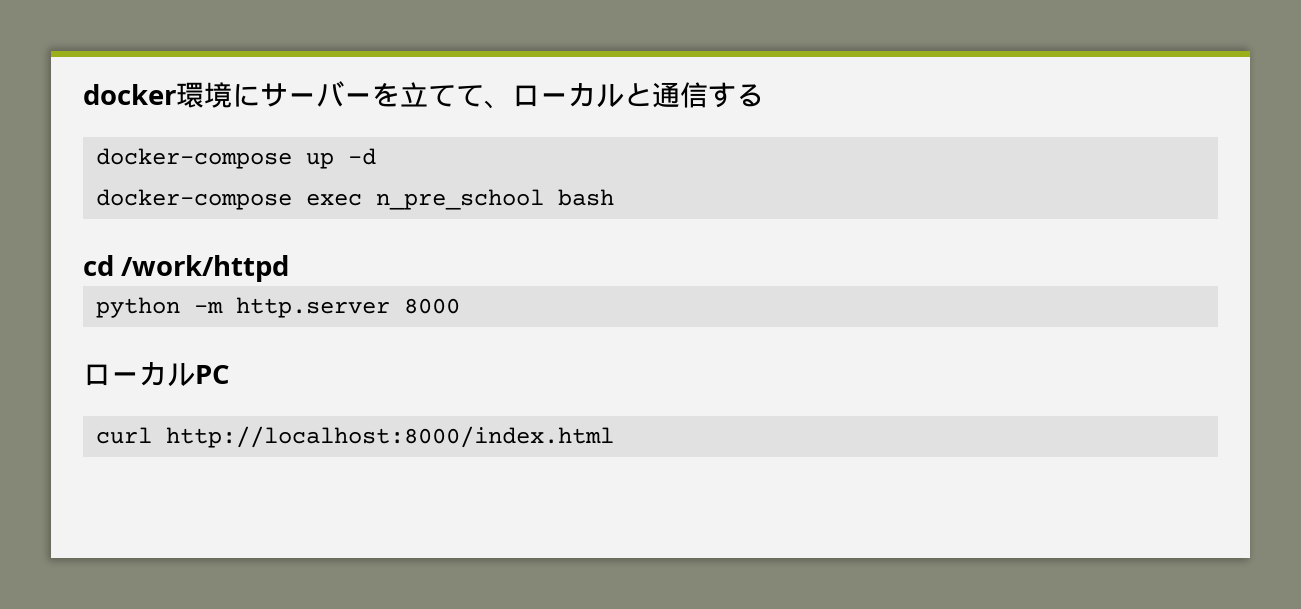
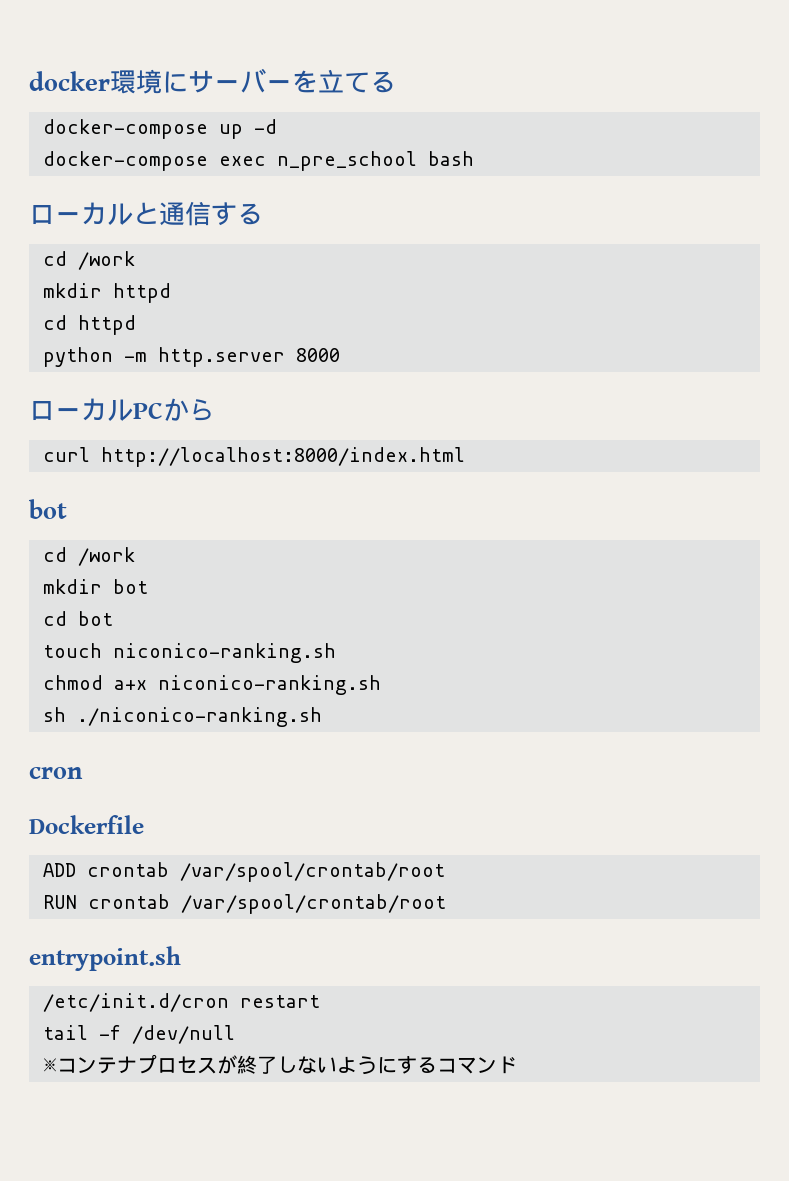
- docker環境にサーバーを立てて、ローカルと通信する
+ docker環境にサーバーを立てる
- cd /work/httpd
+ ローカルと通信する
+ cd /work
+ mkdir httpd
+ cd httpd
- ローカルPC
+ ローカルPCから
  curl http://localhost:8000/index.html
+ bot
+ cd /work
+ mkdir bot
+ cd bot
+ touch niconico-ranking.sh
+ chmod a+x niconico-ranking.sh
+ sh ./niconico-ranking.sh
+ cron
+ Dockerfile
+ ADD crontab /var/spool/crontab/root
+ RUN crontab /var/spool/crontab/root
+ entrypoint.sh
+ /etc/init.d/cron restart
+ tail -f /dev/null
+ ※コンテナプロセスが終了しないようにするコマンド

